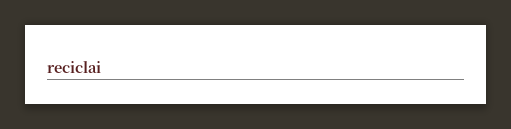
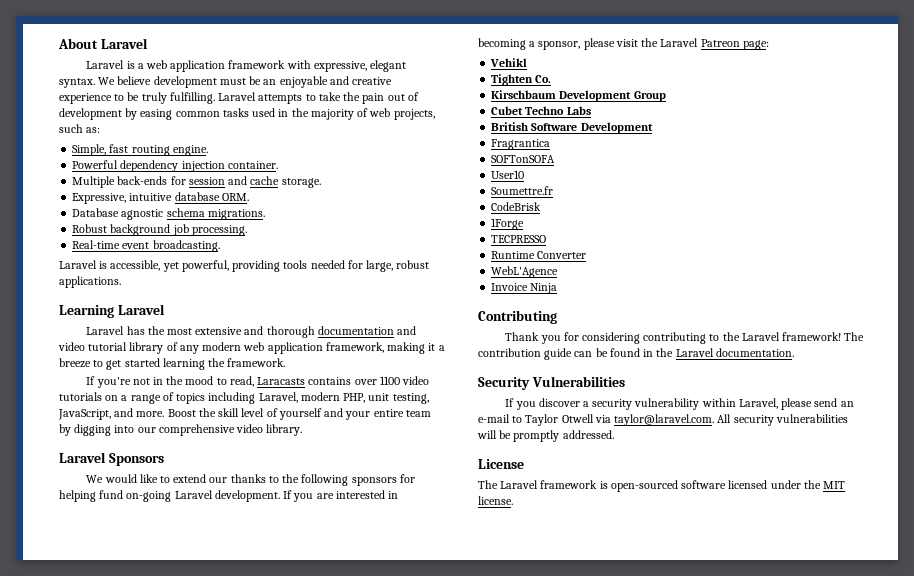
- reciclai
+ About Laravel
+ Laravel is a web application framework with expressive, elegant syntax. We believe development must be an enjoyable and creative experience to be truly fulfilling. Laravel attempts to take the pain out of development by easing common tasks used in the majority of web projects, such as:
+ Simple, fast routing engine.
+ Powerful dependency injection container.
+ Multiple back-ends for session and cache storage.
+ Expressive, intuitive database ORM.
+ Database agnostic schema migrations.
+ Robust background job processing.
+ Real-time event broadcasting.
+ Laravel is accessible, yet powerful, providing tools needed for large, robust applications.
+ Learning Laravel
+ Laravel has the most extensive and thorough documentation and video tutorial library of any modern web application framework, making it a breeze to get started learning the framework.
+ If you're not in the mood to read, Laracasts contains over 1100 video tutorials on a range of topics including Laravel, modern PHP, unit testing, JavaScript, and more. Boost the skill level of yourself and your entire team by digging into our comprehensive video library.
+ Laravel Sponsors
+ We would like to extend our thanks to the following sponsors for helping fund on-going Laravel development. If you are interested in becoming a sponsor, please visit the Laravel Patreon page:
+ Vehikl
+ Tighten Co.
+ Kirschbaum Development Group
+ Cubet Techno Labs
+ British Software Development
+ Fragrantica
+ SOFTonSOFA
+ User10
+ Soumettre.fr
+ CodeBrisk
+ 1Forge
+ TECPRESSO
+ Runtime Converter
+ WebL'Agence
+ Invoice Ninja
+ Contributing
+ Thank you for considering contributing to the Laravel framework! The contribution guide can be found in the Laravel documentation.
+ Security Vulnerabilities
+ If you discover a security vulnerability within Laravel, please send an e-mail to Taylor Otwell via taylor@laravel.com. All security vulnerabilities will be promptly addressed.
+ License
+ The Laravel framework is open-sourced software licensed under the MIT license.

